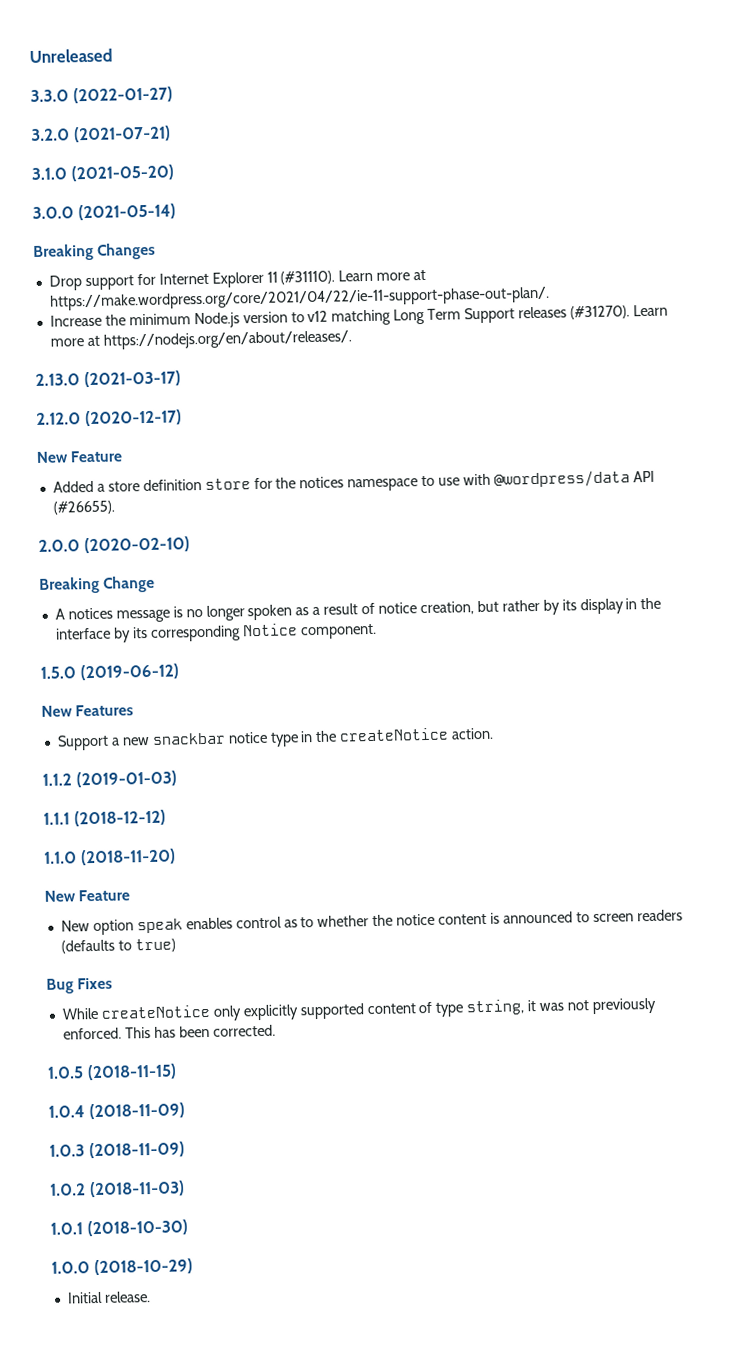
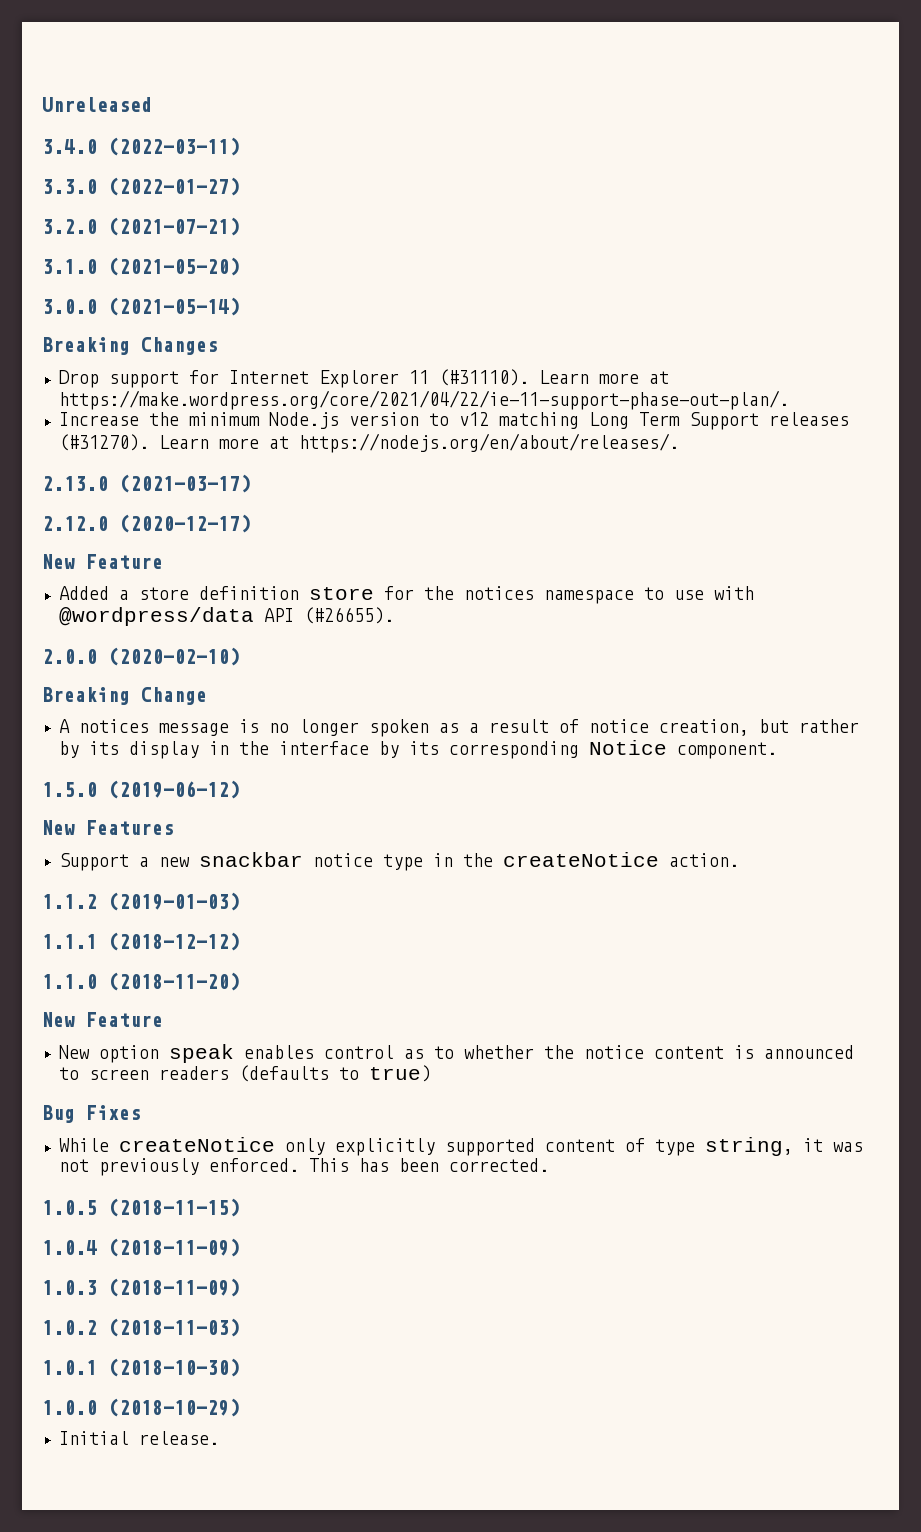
+ 3.4.0 (2022-03-11)

